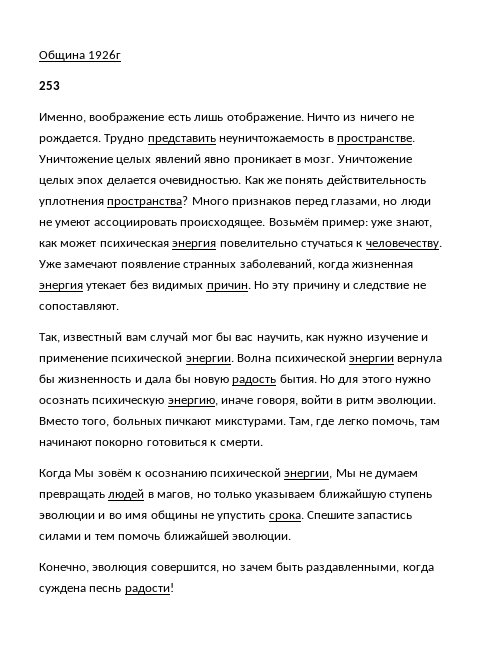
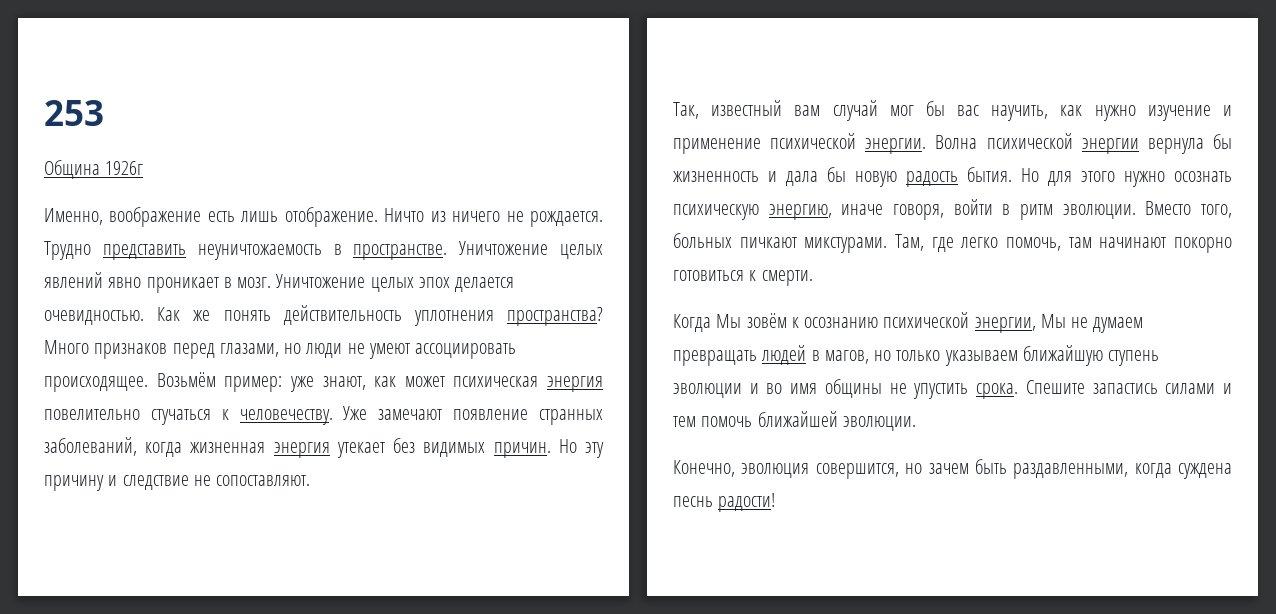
+ 253
- 253

